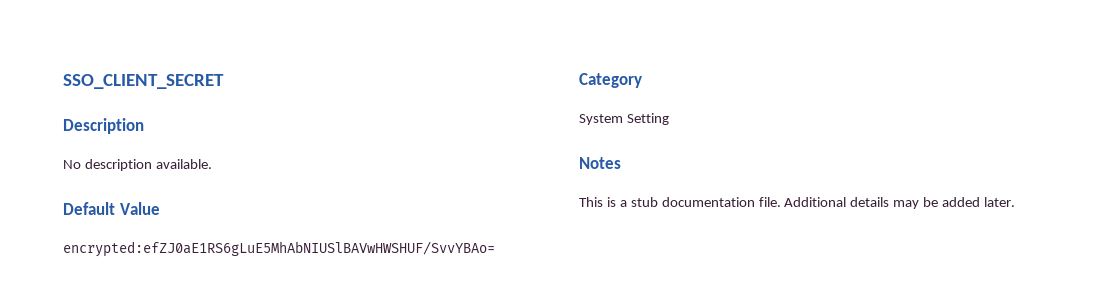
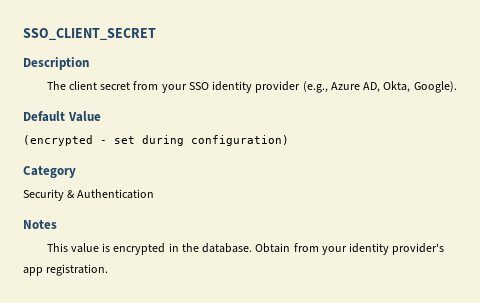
- No description available.
+ The client secret from your SSO identity provider (e.g., Azure AD, Okta, Google).
  Default Value
- encrypted:efZJ0aE1RS6gLuE5MhAbNIUSlBAVwHWSHUF/SvvYBAo=
+ (encrypted - set during configuration)
  Category
- System Setting
+ Security & Authentication
  Notes
- This is a stub documentation file. Additional details may be added later.
+ This value is encrypted in the database. Obtain from your identity provider's app registration.

